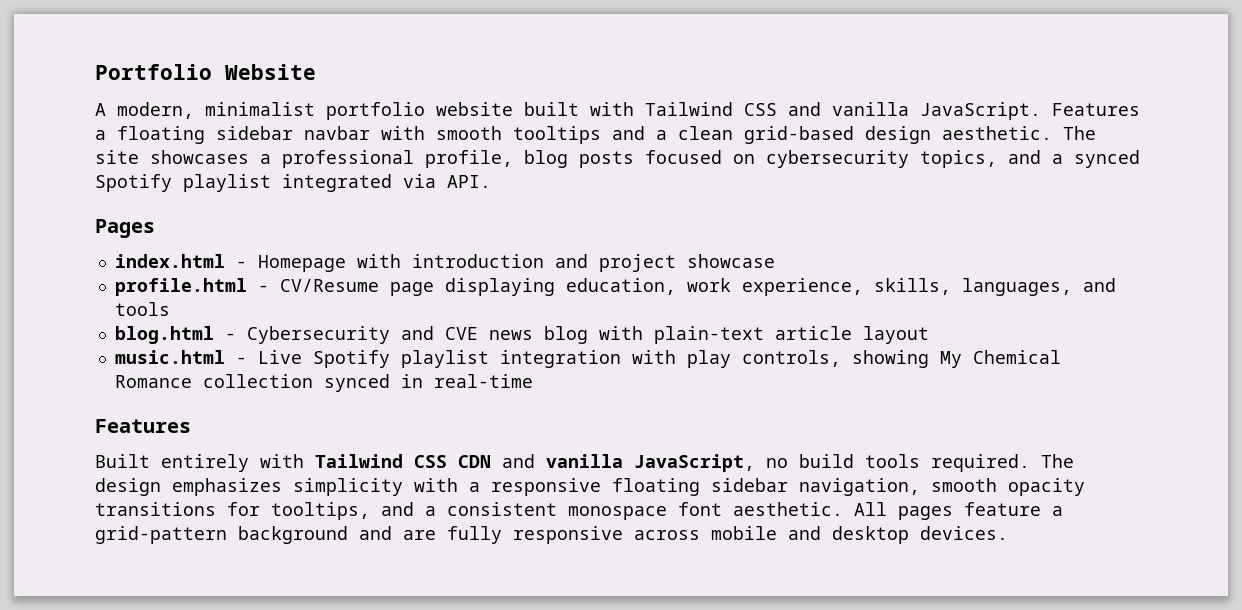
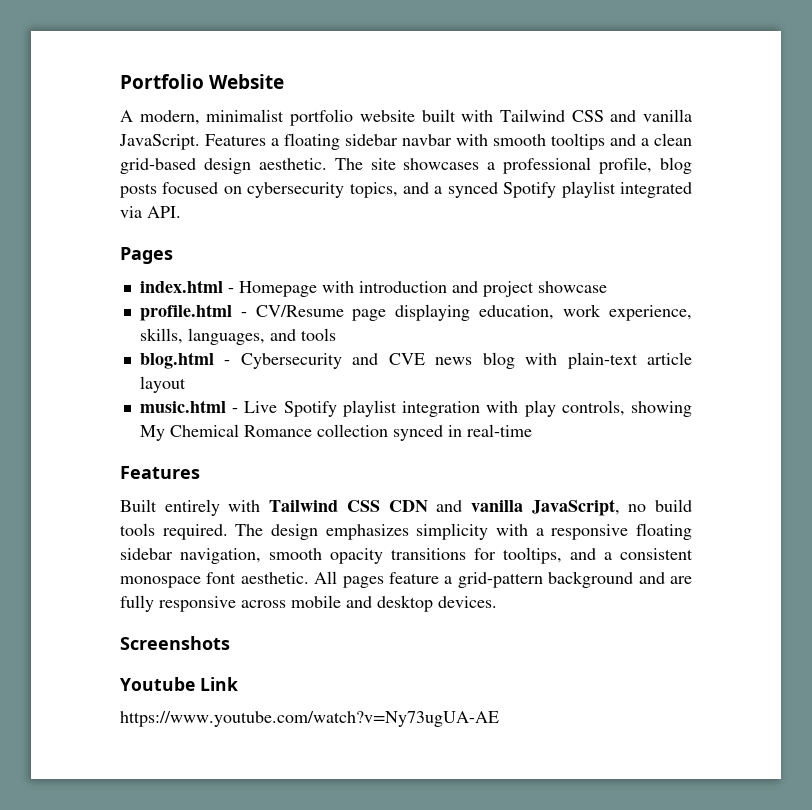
+ Screenshots
+ Youtube Link
+ https://www.youtube.com/watch?v=Ny73ugUA-AE

